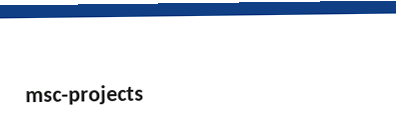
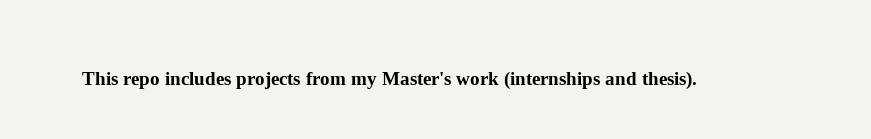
- msc-projects
+ This repo includes projects from my Master's work (internships and thesis).

